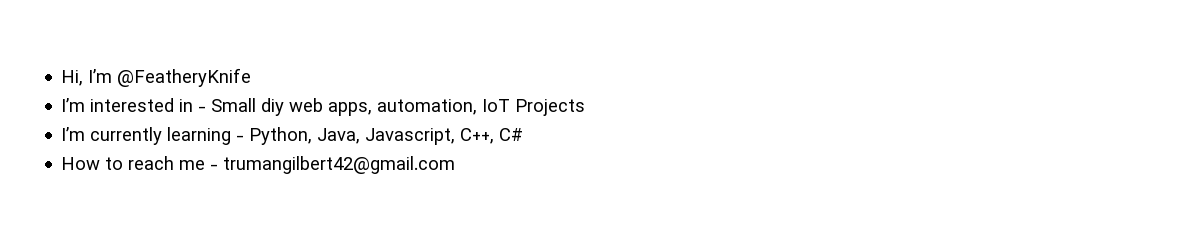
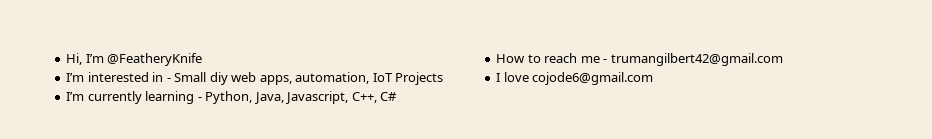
+ I love cojode6@gmail.com

